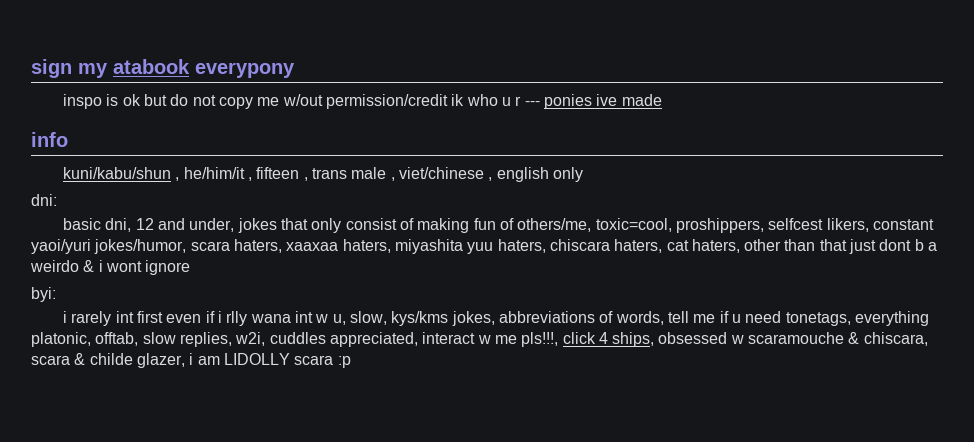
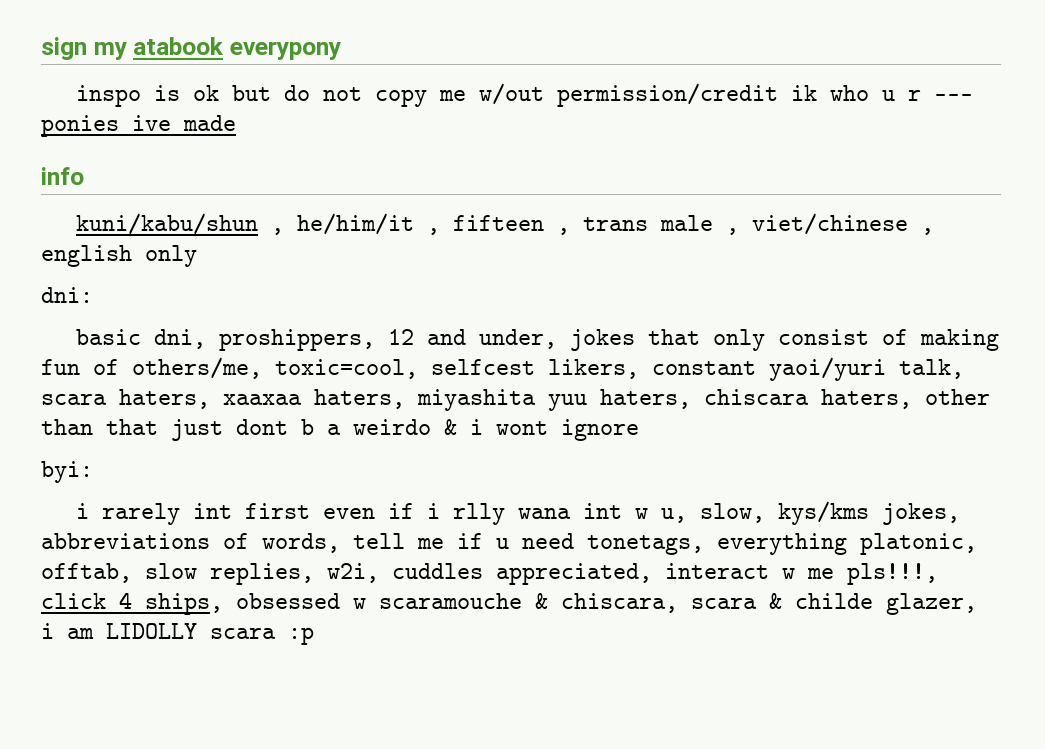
- basic dni, 12 and under, jokes that only consist of making fun of others/me, toxic=cool, proshippers, selfcest likers, constant yaoi/yuri jokes/humor, scara haters, xaaxaa haters, miyashita yuu haters, chiscara haters, cat haters, other than that just dont b a weirdo & i wont ignore
+ basic dni, proshippers, 12 and under, jokes that only consist of making fun of others/me, toxic=cool, selfcest likers, constant yaoi/yuri talk, scara haters, xaaxaa haters, miyashita yuu haters, chiscara haters, other than that just dont b a weirdo & i wont ignore

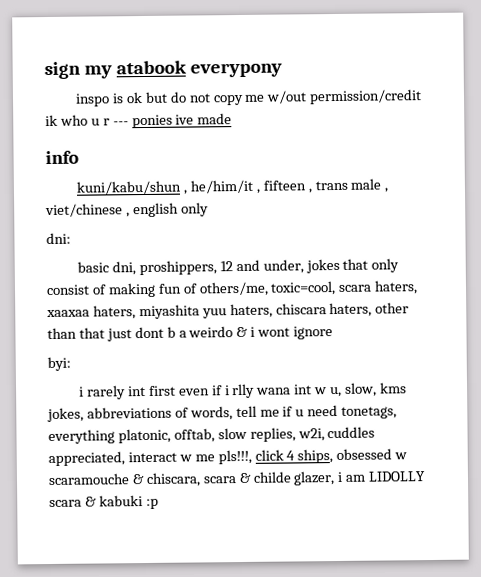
- basic dni, proshippers, 12 and under, jokes that only consist of making fun of others/me, toxic=cool, selfcest likers, constant yaoi/yuri talk, scara haters, xaaxaa haters, miyashita yuu haters, chiscara haters, other than that just dont b a weirdo & i wont ignore
+ basic dni, proshippers, 12 and under, jokes that only consist of making fun of others/me, toxic=cool, scara haters, xaaxaa haters, miyashita yuu haters, chiscara haters, other than that just dont b a weirdo & i wont ignore
- i rarely int first even if i rlly wana int w u, slow, kys/kms jokes, abbreviations of words, tell me if u need tonetags, everything platonic, offtab, slow replies, w2i, cuddles appreciated, interact w me pls!!!, click 4 ships, obsessed w scaramouche & chiscara, scara & childe glazer, i am LIDOLLY scara :p
+ i rarely int first even if i rlly wana int w u, slow, kms jokes, abbreviations of words, tell me if u need tonetags, everything platonic, offtab, slow replies, w2i, cuddles appreciated, interact w me pls!!!, click 4 ships, obsessed w scaramouche & chiscara, scara & childe glazer, i am LIDOLLY scara & kabuki :p

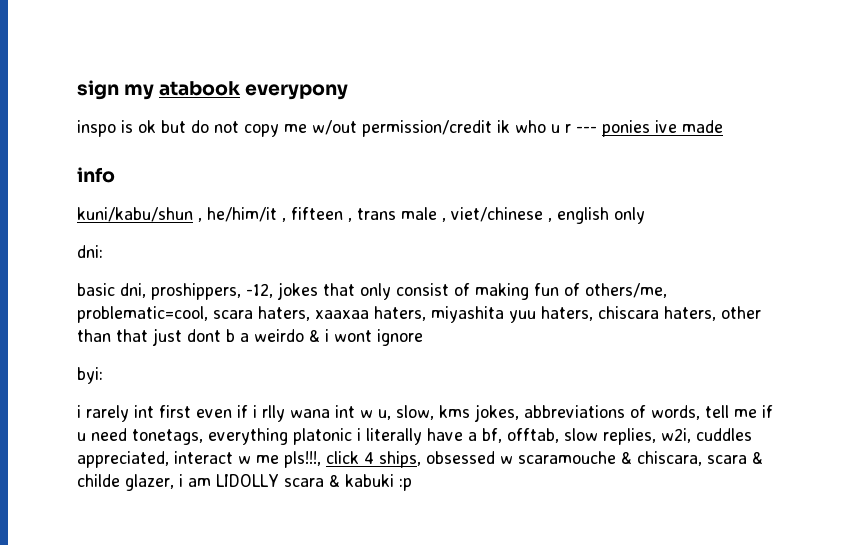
- basic dni, proshippers, 12 and under, jokes that only consist of making fun of others/me, toxic=cool, scara haters, xaaxaa haters, miyashita yuu haters, chiscara haters, other than that just dont b a weirdo & i wont ignore
+ basic dni, proshippers, -12, jokes that only consist of making fun of others/me, problematic=cool, scara haters, xaaxaa haters, miyashita yuu haters, chiscara haters, other than that just dont b a weirdo & i wont ignore
- i rarely int first even if i rlly wana int w u, slow, kms jokes, abbreviations of words, tell me if u need tonetags, everything platonic, offtab, slow replies, w2i, cuddles appreciated, interact w me pls!!!, click 4 ships, obsessed w scaramouche & chiscara, scara & childe glazer, i am LIDOLLY scara & kabuki :p
+ i rarely int first even if i rlly wana int w u, slow, kms jokes, abbreviations of words, tell me if u need tonetags, everything platonic i literally have a bf, offtab, slow replies, w2i, cuddles appreciated, interact w me pls!!!, click 4 ships, obsessed w scaramouche & chiscara, scara & childe glazer, i am LIDOLLY scara & kabuki :p

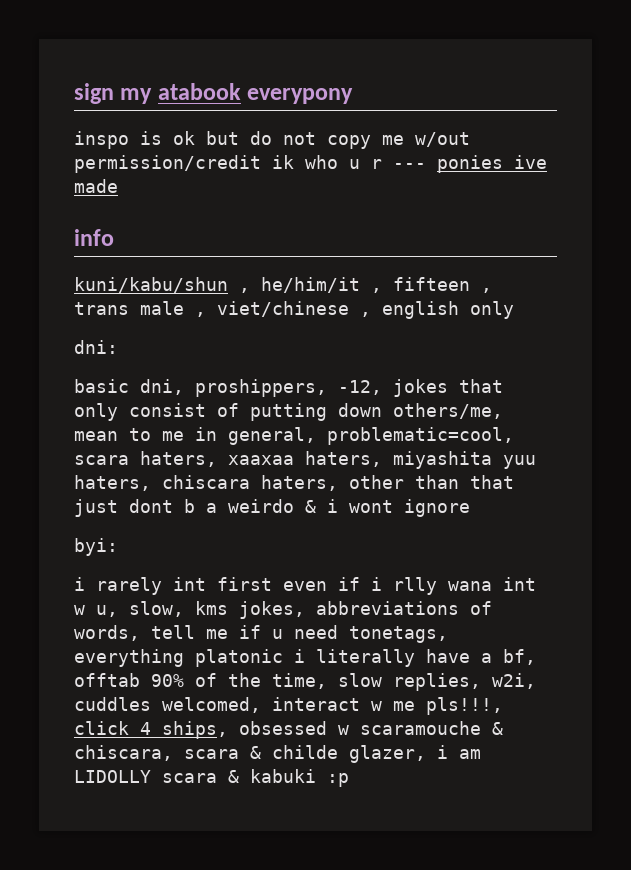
- basic dni, proshippers, -12, jokes that only consist of making fun of others/me, problematic=cool, scara haters, xaaxaa haters, miyashita yuu haters, chiscara haters, other than that just dont b a weirdo & i wont ignore
+ basic dni, proshippers, -12, jokes that only consist of putting down others/me, mean to me in general, problematic=cool, scara haters, xaaxaa haters, miyashita yuu haters, chiscara haters, other than that just dont b a weirdo & i wont ignore
- i rarely int first even if i rlly wana int w u, slow, kms jokes, abbreviations of words, tell me if u need tonetags, everything platonic i literally have a bf, offtab, slow replies, w2i, cuddles appreciated, interact w me pls!!!, click 4 ships, obsessed w scaramouche & chiscara, scara & childe glazer, i am LIDOLLY scara & kabuki :p
+ i rarely int first even if i rlly wana int w u, slow, kms jokes, abbreviations of words, tell me if u need tonetags, everything platonic i literally have a bf, offtab 90% of the time, slow replies, w2i, cuddles welcomed, interact w me pls!!!, click 4 ships, obsessed w scaramouche & chiscara, scara & childe glazer, i am LIDOLLY scara & kabuki :p

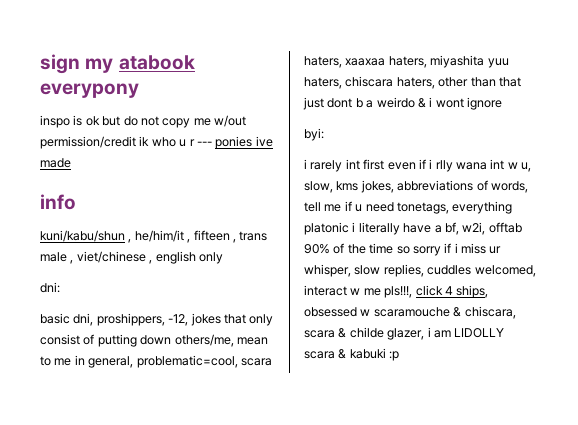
- i rarely int first even if i rlly wana int w u, slow, kms jokes, abbreviations of words, tell me if u need tonetags, everything platonic i literally have a bf, offtab 90% of the time, slow replies, w2i, cuddles welcomed, interact w me pls!!!, click 4 ships, obsessed w scaramouche & chiscara, scara & childe glazer, i am LIDOLLY scara & kabuki :p
+ i rarely int first even if i rlly wana int w u, slow, kms jokes, abbreviations of words, tell me if u need tonetags, everything platonic i literally have a bf, w2i, offtab 90% of the time so sorry if i miss ur whisper, slow replies, cuddles welcomed, interact w me pls!!!, click 4 ships, obsessed w scaramouche & chiscara, scara & childe glazer, i am LIDOLLY scara & kabuki :p

